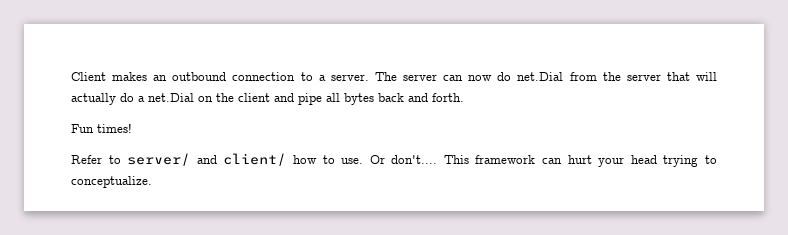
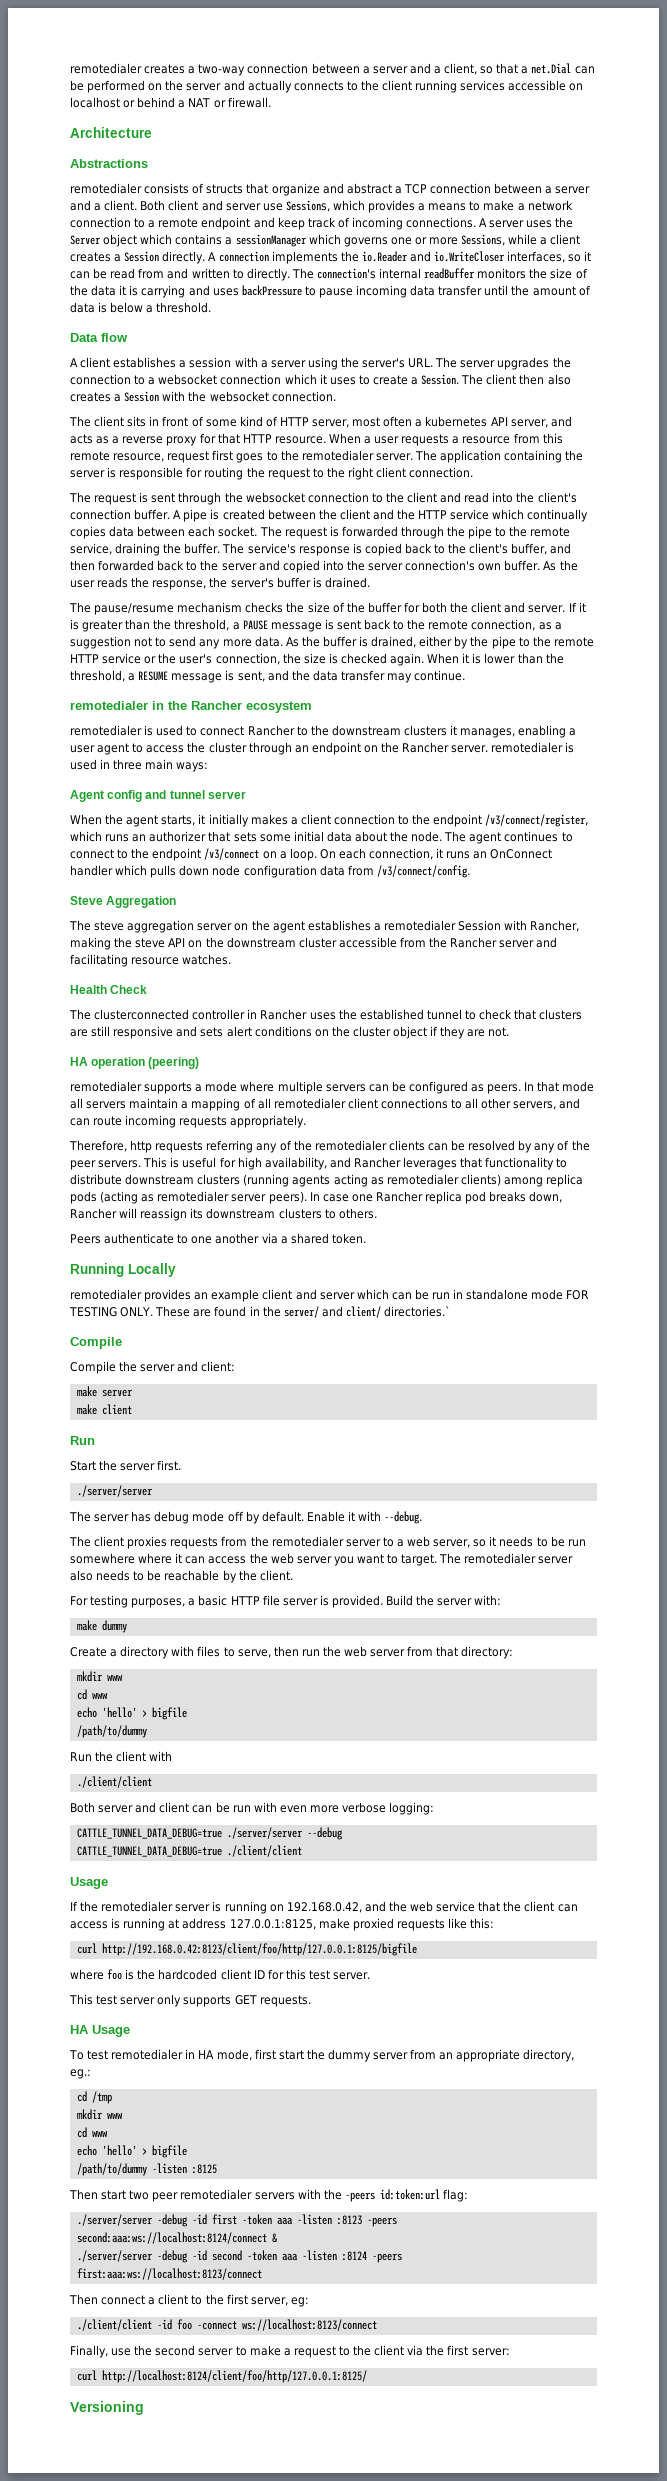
- Client makes an outbound connection to a server. The server can now do net.Dial from the server that will actually do a net.Dial on the client and pipe all bytes back and forth.
- Fun times!
- Refer to server/ and client/ how to use. Or don't.... This framework can hurt your head trying to conceptualize.
+ remotedialer creates a two-way connection between a server and a client, so that a net.Dial can be performed on the server and actually connects to the client running services accessible on localhost or behind a NAT or firewall.
+ Architecture
+ Abstractions
+ remotedialer consists of structs that organize and abstract a TCP connection between a server and a client. Both client and server use Sessions, which provides a means to make a network connection to a remote endpoint and keep track of incoming connections. A server uses the Server object which contains a sessionManager which governs one or more Sessions, while a client creates a Session directly. A connection implements the io.Reader and io.WriteCloser interfaces, so it can be read from and written to directly. The connection's internal readBuffer monitors the size of the data it is carrying and uses backPressure to pause incoming data transfer until the amount of data is below a threshold.
+ Data flow
+ A client establishes a session with a server using the server's URL. The server upgrades the connection to a websocket connection which it uses to create a Session. The client then also creates a Session with the websocket connection.
+ The client sits in front of some kind of HTTP server, most often a kubernetes API server, and acts as a reverse proxy for that HTTP resource. When a user requests a resource from this remote resource, request first goes to the remotedialer server. The application containing the server is responsible for routing the request to the right client connection.
+ The request is sent through the websocket connection to the client and read into the client's connection buffer. A pipe is created between the client and the HTTP service which continually copies data between each socket. The request is forwarded through the pipe to the remote service, draining the buffer. The service's response is copied back to the client's buffer, and then forwarded back to the server and copied into the server connection's own buffer. As the user reads the response, the server's buffer is drained.
+ The pause/resume mechanism checks the size of the buffer for both the client and server. If it is greater than the threshold, a PAUSE message is sent back to the remote connection, as a suggestion not to send any more data. As the buffer is drained, either by the pipe to the remote HTTP service or the user's connection, the size is checked again. When it is lower than the threshold, a RESUME message is sent, and the data transfer may continue.
+ remotedialer in the Rancher ecosystem
+ remotedialer is used to connect Rancher to the downstream clusters it manages, enabling a user agent to access the cluster through an endpoint on the Rancher server. remotedialer is used in three main ways:
+ Agent config and tunnel server
+ When the agent starts, it initially makes a client connection to the endpoint /v3/connect/register, which runs an authorizer that sets some initial data about the node. The agent continues to connect to the endpoint /v3/connect on a loop. On each connection, it runs an OnConnect handler which pulls down node configuration data from /v3/connect/config.
+ Steve Aggregation
+ The steve aggregation server on the agent establishes a remotedialer Session with Rancher, making the steve API on the downstream cluster accessible from the Rancher server and facilitating resource watches.
+ Health Check
+ The clusterconnected controller in Rancher uses the established tunnel to check that clusters are still responsive and sets alert conditions on the cluster object if they are not.
+ HA operation (peering)
+ remotedialer supports a mode where multiple servers can be configured as peers. In that mode all servers maintain a mapping of all remotedialer client connections to all other servers, and can route incoming requests appropriately.
+ Therefore, http requests referring any of the remotedialer clients can be resolved by any of the peer servers. This is useful for high availability, and Rancher leverages that functionality to distribute downstream clusters (running agents acting as remotedialer clients) among replica pods (acting as remotedialer server peers). In case one Rancher replica pod breaks down, Rancher will reassign its downstream clusters to others.
+ Peers authenticate to one another via a shared token.
+ Running Locally
+ remotedialer provides an example client and server which can be run in standalone mode FOR TESTING ONLY. These are found in the server/ and client/ directories.`
+ Compile
+ Compile the server and client:
+ make server
+ make client
+ Run
+ Start the server first.
+ ./server/server
+ The server has debug mode off by default. Enable it with --debug.
+ The client proxies requests from the remotedialer server to a web server, so it needs to be run somewhere where it can access the web server you want to target. The remotedialer server also needs to be reachable by the client.
+ For testing purposes, a basic HTTP file server is provided. Build the server with:
+ make dummy
+ Create a directory with files to serve, then run the web server from that directory:
+ mkdir www
+ cd www
+ echo 'hello' > bigfile
+ /path/to/dummy
+ Run the client with
+ ./client/client
+ Both server and client can be run with even more verbose logging:
+ CATTLE_TUNNEL_DATA_DEBUG=true ./server/server --debug
+ CATTLE_TUNNEL_DATA_DEBUG=true ./client/client
+ Usage
+ If the remotedialer server is running on 192.168.0.42, and the web service that the client can access is running at address 127.0.0.1:8125, make proxied requests like this:
+ curl http://192.168.0.42:8123/client/foo/http/127.0.0.1:8125/bigfile
+ where foo is the hardcoded client ID for this test server.
+ This test server only supports GET requests.
+ HA Usage
+ To test remotedialer in HA mode, first start the dummy server from an appropriate directory, eg.:
+ cd /tmp
+ mkdir www
+ cd www
+ echo 'hello' > bigfile
+ /path/to/dummy -listen :8125
+ Then start two peer remotedialer servers with the -peers id:token:url flag:
+ ./server/server -debug -id first -token aaa -listen :8123 -peers second:aaa:ws://localhost:8124/connect &
+ ./server/server -debug -id second -token aaa -listen :8124 -peers first:aaa:ws://localhost:8123/connect
+ Then connect a client to the first server, eg:
+ ./client/client -id foo -connect ws://localhost:8123/connect
+ Finally, use the second server to make a request to the client via the first server:
+ curl http://localhost:8124/client/foo/http/127.0.0.1:8125/
+ Versioning

